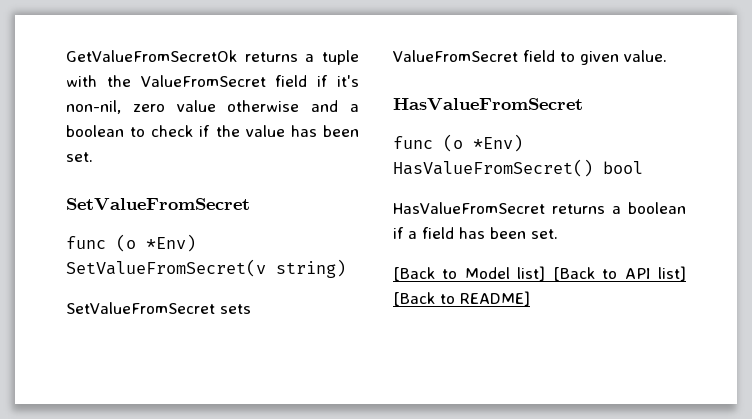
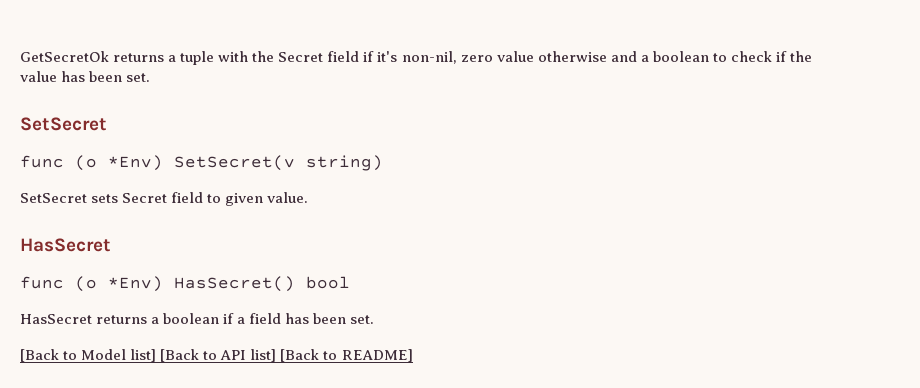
- GetValueFromSecretOk returns a tuple with the ValueFromSecret field if it's non-nil, zero value otherwise and a boolean to check if the value has been set.
- SetValueFromSecret
- func (o *Env) SetValueFromSecret(v string)
+ GetSecretOk returns a tuple with the Secret field if it's non-nil, zero value otherwise and a boolean to check if the value has been set.
+ SetSecret
+ func (o *Env) SetSecret(v string)
- SetValueFromSecret sets ValueFromSecret field to given value.
- HasValueFromSecret
- func (o *Env) HasValueFromSecret() bool
+ SetSecret sets Secret field to given value.
+ HasSecret
+ func (o *Env) HasSecret() bool
- HasValueFromSecret returns a boolean if a field has been set.
+ HasSecret returns a boolean if a field has been set.

